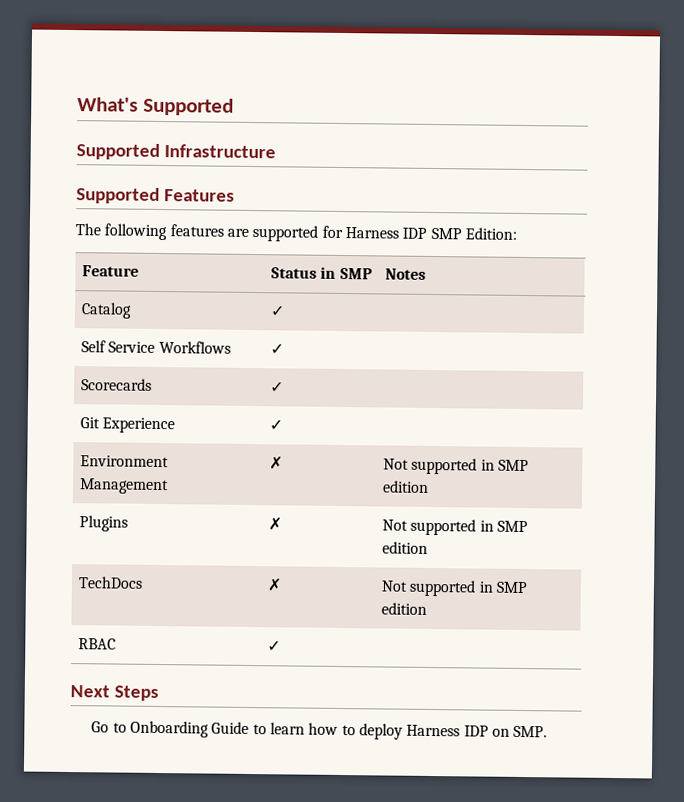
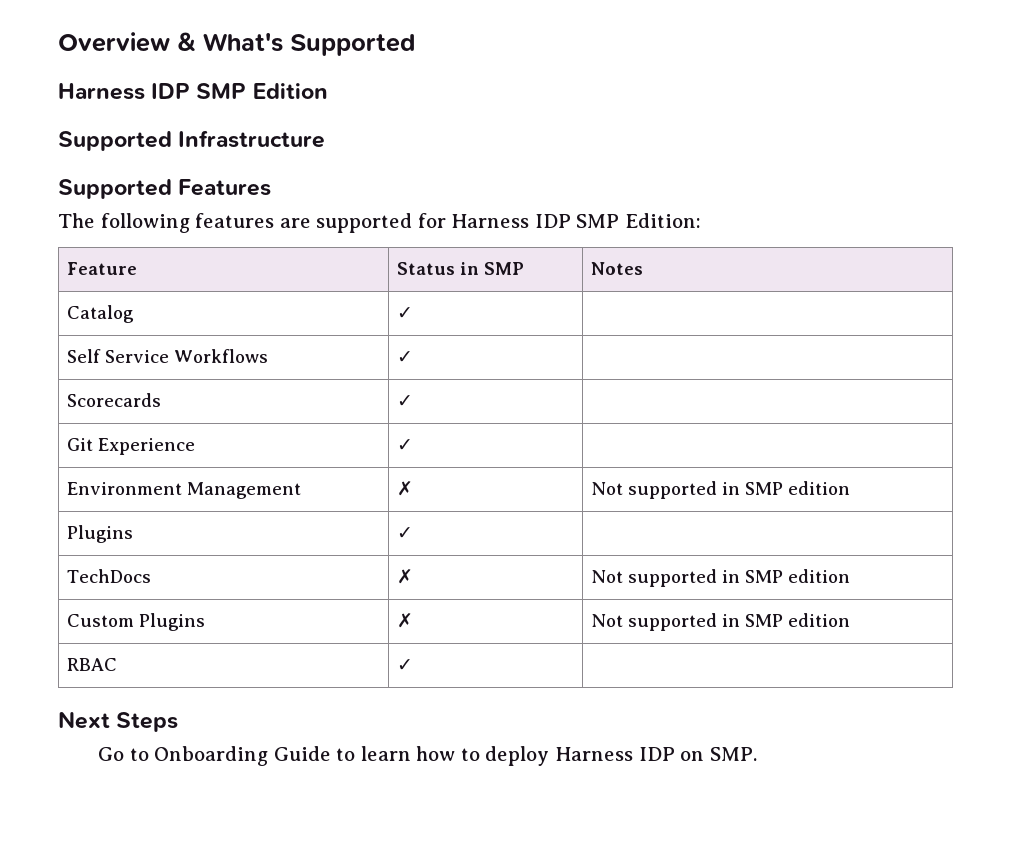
- What's Supported
+ Overview & What's Supported
+ Harness IDP SMP Edition
- Plugins | ✗ | Not supported in SMP edition
+ Plugins | ✓ |
  TechDocs | ✗ | Not supported in SMP edition
+ Custom Plugins | ✗ | Not supported in SMP edition

